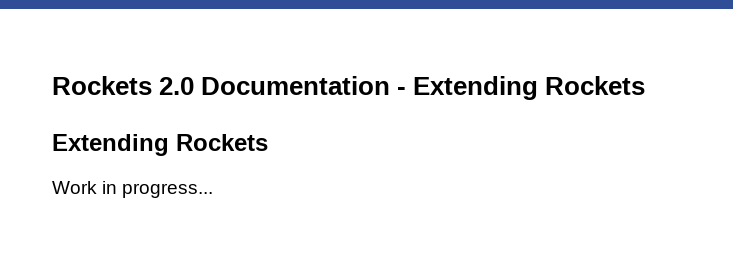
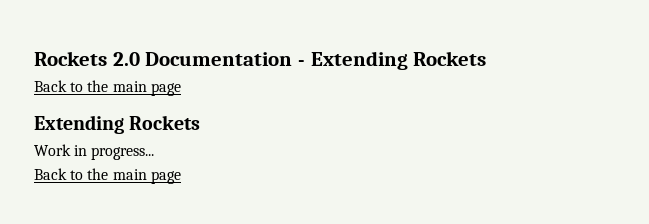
  Rockets 2.0 Documentation - Extending Rockets
+ Back to the main page
  Work in progress...
+ Back to the main page

